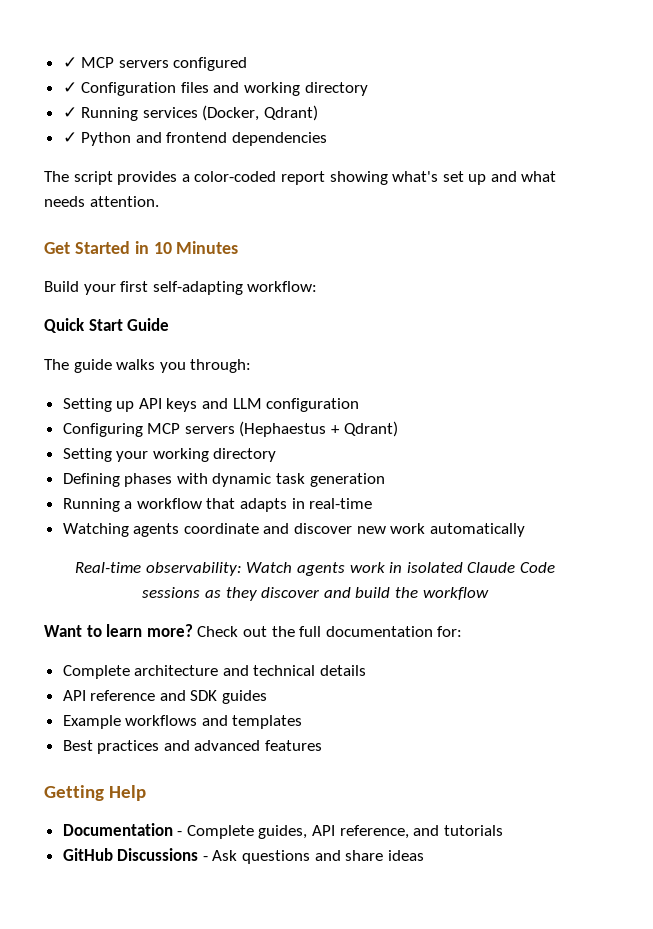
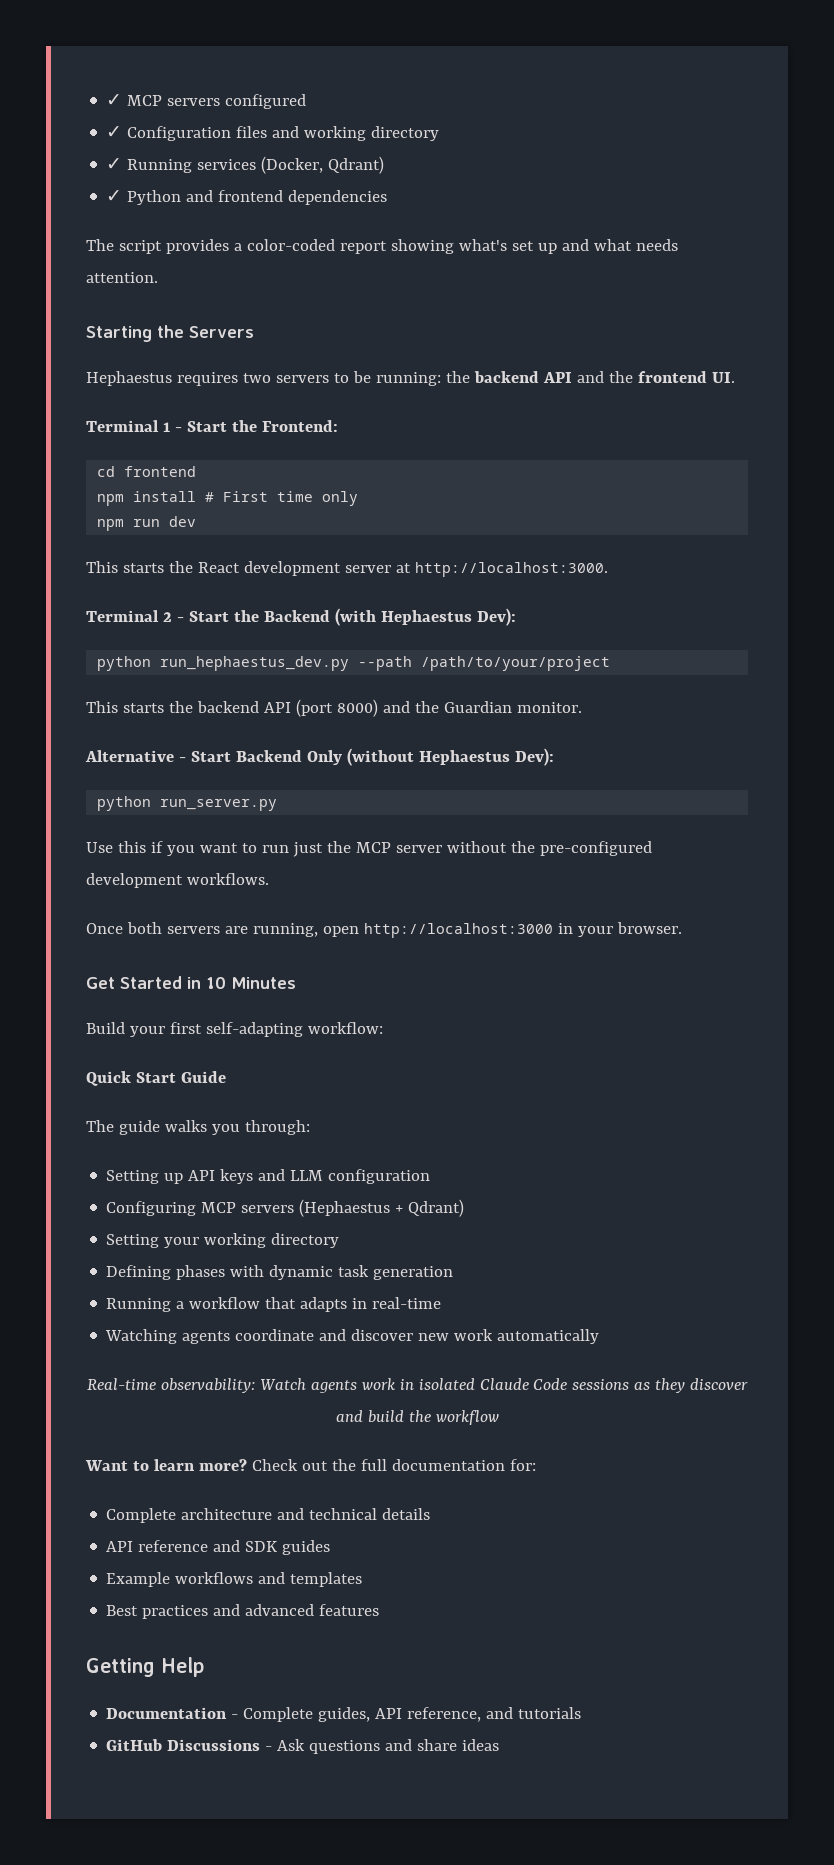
+ Starting the Servers
+ Hephaestus requires two servers to be running: the backend API and the frontend UI.
+ Terminal 1 - Start the Frontend:
+ cd frontend
+ npm install # First time only
+ npm run dev
+ This starts the React development server at http://localhost:3000.
+ Terminal 2 - Start the Backend (with Hephaestus Dev):
+ python run_hephaestus_dev.py --path /path/to/your/project
+ This starts the backend API (port 8000) and the Guardian monitor.
+ Alternative - Start Backend Only (without Hephaestus Dev):
+ python run_server.py
+ Use this if you want to run just the MCP server without the pre-configured development workflows.
+ Once both servers are running, open http://localhost:3000 in your browser.

